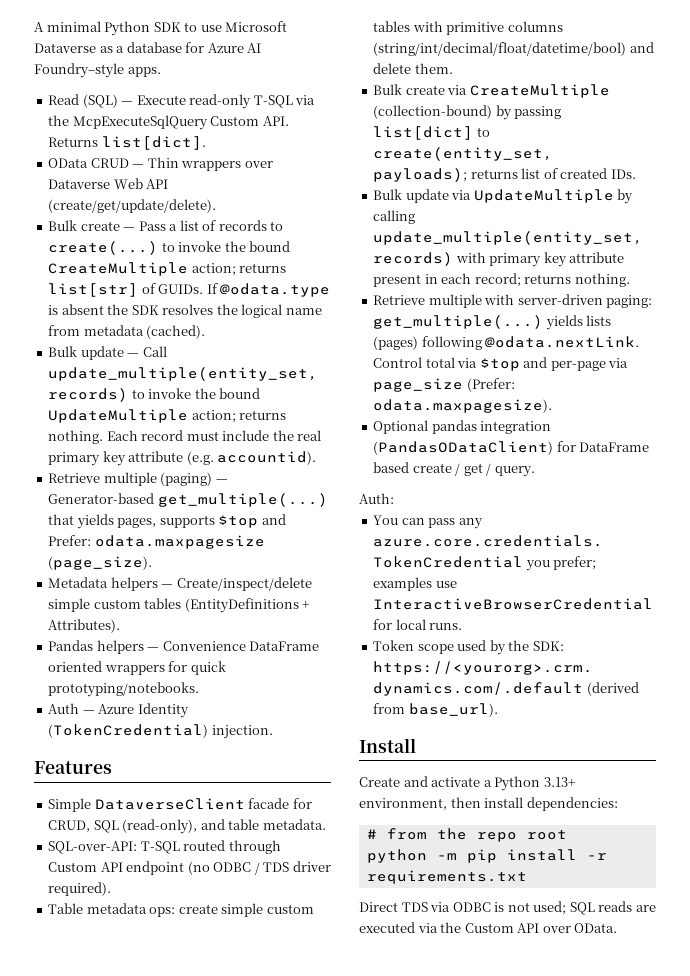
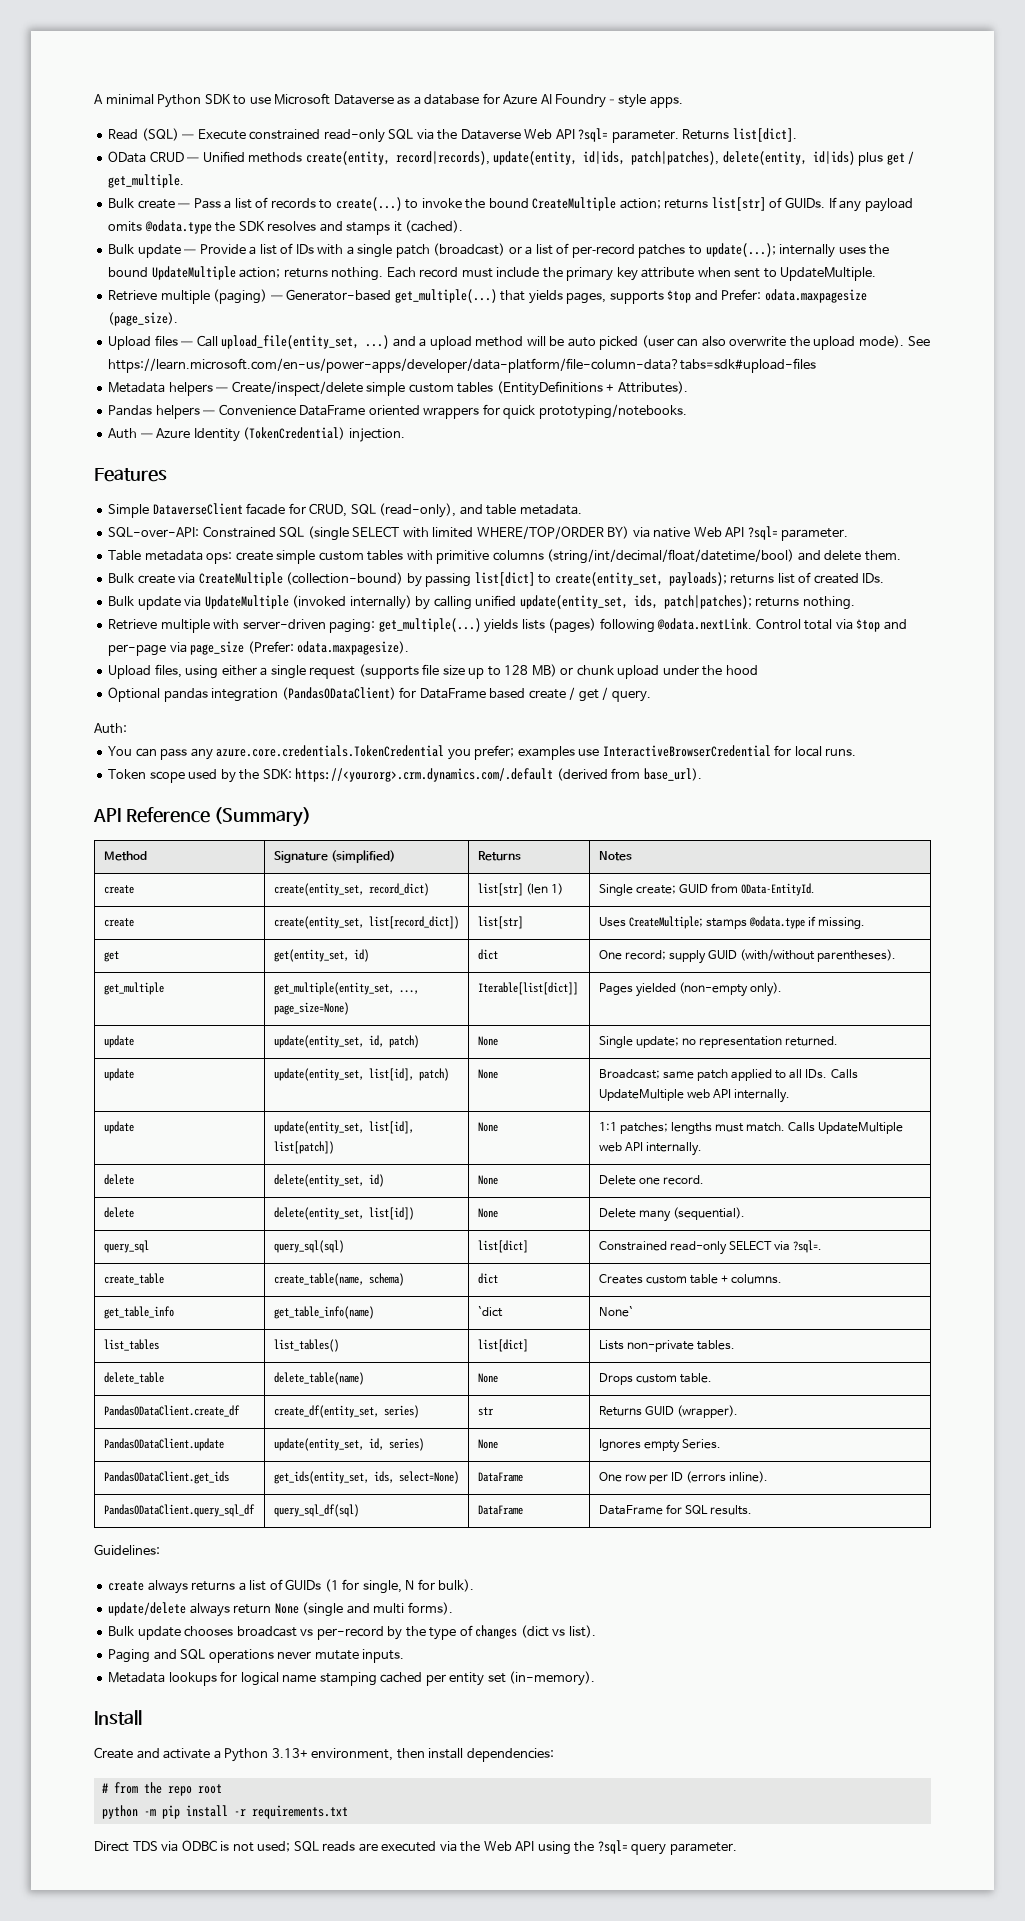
- Read (SQL) — Execute read-only T‑SQL via the McpExecuteSqlQuery Custom API. Returns list[dict].
+ Read (SQL) — Execute constrained read-only SQL via the Dataverse Web API ?sql= parameter. Returns list[dict].
- OData CRUD — Thin wrappers over Dataverse Web API (create/get/update/delete).
+ OData CRUD — Unified methods create(entity, record|records), update(entity, id|ids, patch|patches), delete(entity, id|ids) plus get / get_multiple.
- If @odata.type is absent the SDK resolves the logical name from metadata (cached).
- Bulk update — Call update_multiple(entity_set, records) to invoke the bound UpdateMultiple action; returns nothing.
+ If any payload omits @odata.type the SDK resolves and stamps it (cached).
+ Bulk update — Provide a list of IDs with a single patch (broadcast) or a list of per‑record patches to update(...); internally uses the bound UpdateMultiple action; returns nothing.
- Each record must include the real primary key attribute (e.g. accountid).
+ Each record must include the primary key attribute when sent to UpdateMultiple.
+ Upload files — Call upload_file(entity_set, ...) and a upload method will be auto picked (user can also overwrite the upload mode). See https://learn.microsoft.com/en-us/power-apps/developer/data-platform/file-column-data?tabs=sdk#upload-files
- SQL-over-API: T-SQL routed through Custom API endpoint (no ODBC / TDS driver required).
+ SQL-over-API: Constrained SQL (single SELECT with limited WHERE/TOP/ORDER BY) via native Web API ?sql= parameter.
- Bulk update via UpdateMultiple by calling update_multiple(entity_set, records) with primary key attribute present in each record; returns nothing.
+ Bulk update via UpdateMultiple (invoked internally) by calling unified update(entity_set, ids, patch|patches); returns nothing.
+ Upload files, using either a single request (supports file size up to 128 MB) or chunk upload under the hood
+ API Reference (Summary)
+ Method | Signature (simplified) | Returns | Notes
+ create | create(entity_set, record_dict) | list[str] (len 1) | Single create; GUID from OData-EntityId.
+ create | create(entity_set, list[record_dict]) | list[str] | Uses CreateMultiple; stamps @odata.type if missing.
+ get | get(entity_set, id) | dict | One record; supply GUID (with/without parentheses).
+ get_multiple | get_multiple(entity_set, ..., page_size=None) | Iterable[list[dict]] | Pages yielded (non-empty only).
+ update | update(entity_set, id, patch) | None | Single update; no representation returned.
+ update | update(entity_set, list[id], patch) | None | Broadcast; same patch applied to all IDs. Calls UpdateMultiple web API internally.
+ update | update(entity_set, list[id], list[patch]) | None | 1:1 patches; lengths must match. Calls UpdateMultiple web API internally.
+ delete | delete(entity_set, id) | None | Delete one record.
+ delete | delete(entity_set, list[id]) | None | Delete many (sequential).
+ query_sql | query_sql(sql) | list[dict] | Constrained read-only SELECT via ?sql=.
+ create_table | create_table(name, schema) | dict | Creates custom table + columns.
+ get_table_info | get_table_info(name) | `dict | None`
+ list_tables | list_tables() | list[dict] | Lists non-private tables.
+ delete_table | delete_table(name) | None | Drops custom table.
+ PandasODataClient.create_df | create_df(entity_set, series) | str | Returns GUID (wrapper).
+ PandasODataClient.update | update(entity_set, id, series) | None | Ignores empty Series.
+ PandasODataClient.get_ids | get_ids(entity_set, ids, select=None) | DataFrame | One row per ID (errors inline).
+ PandasODataClient.query_sql_df | query_sql_df(sql) | DataFrame | DataFrame for SQL results.
+ Guidelines:
+ create always returns a list of GUIDs (1 for single, N for bulk).
+ update/delete always return None (single and multi forms).
+ Bulk update chooses broadcast vs per-record by the type of changes (dict vs list).
+ Paging and SQL operations never mutate inputs.
+ Metadata lookups for logical name stamping cached per entity set (in-memory).
- Direct TDS via ODBC is not used; SQL reads are executed via the Custom API over OData.
+ Direct TDS via ODBC is not used; SQL reads are executed via the Web API using the ?sql= query parameter.

